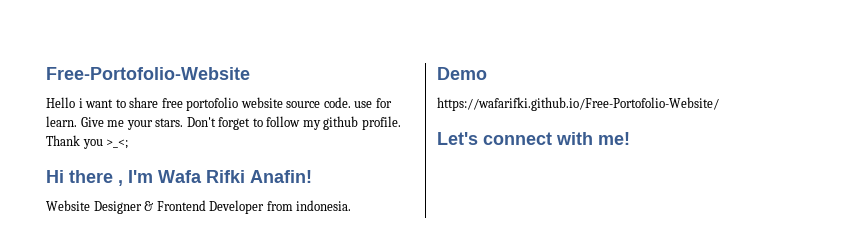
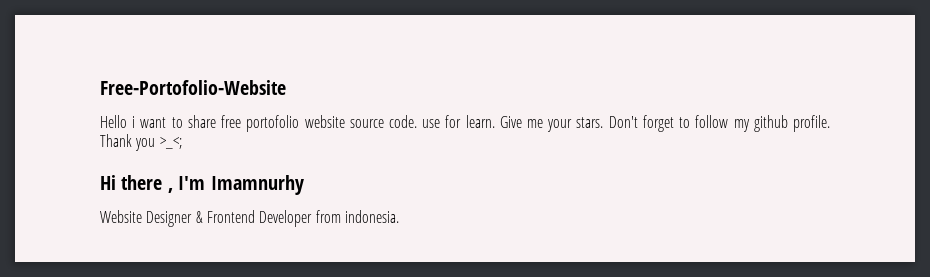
- Hi there , I'm Wafa Rifki Anafin!
+ Hi there , I'm Imamnurhy
- Demo
- https://wafarifki.github.io/Free-Portofolio-Website/
- Let's connect with me!

